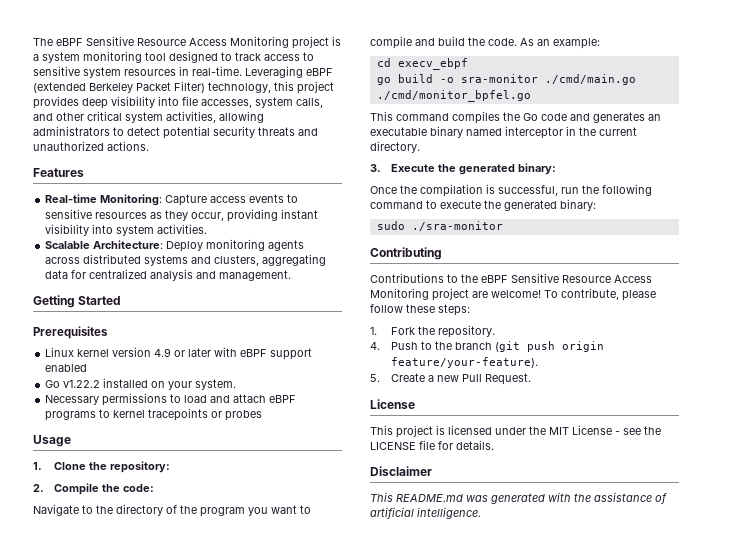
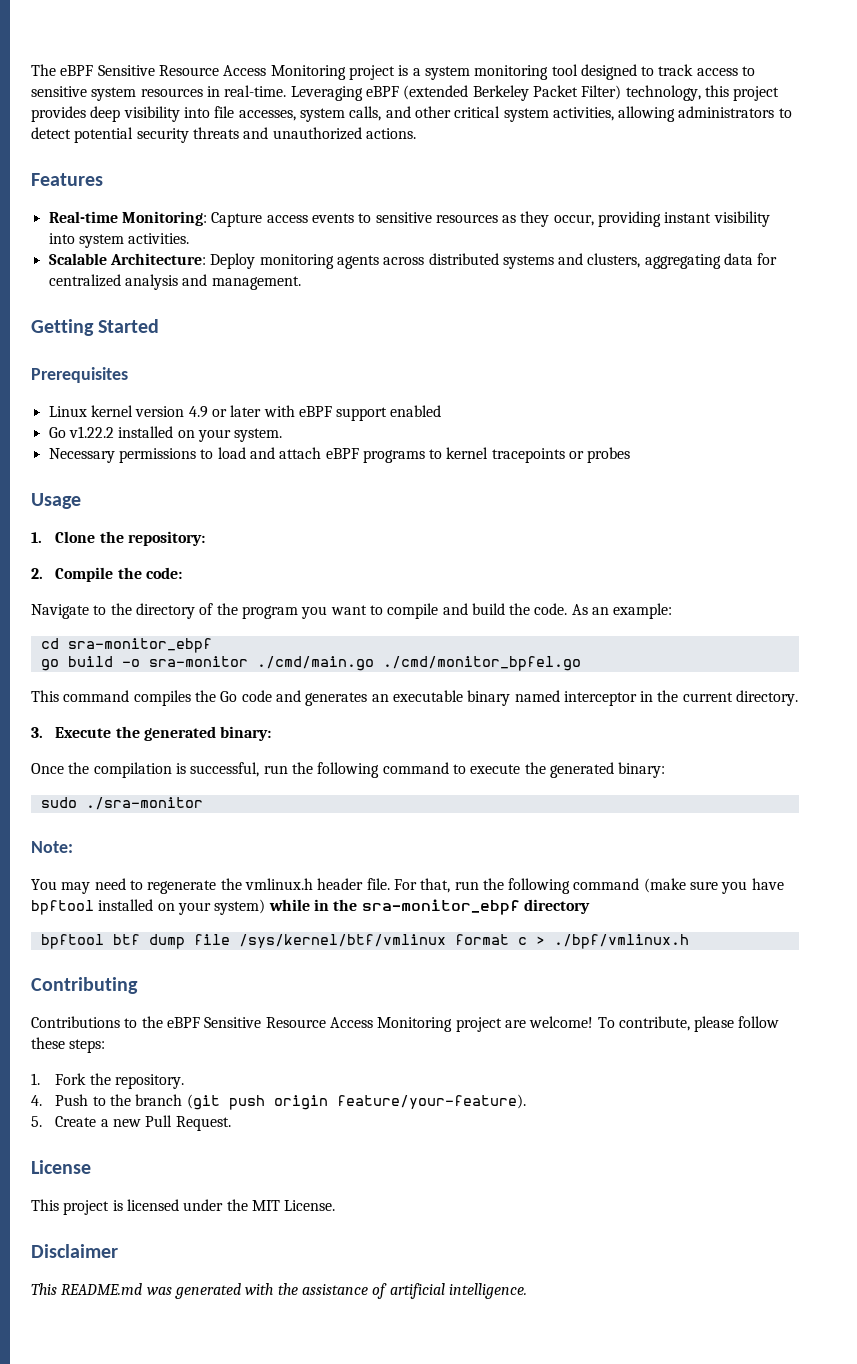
- cd execv_ebpf
+ cd sra-monitor_ebpf
+ Note:
+ You may need to regenerate the vmlinux.h header file. For that, run the following command (make sure you have bpftool installed on your system) while in the sra-monitor_ebpf directory
+ bpftool btf dump file /sys/kernel/btf/vmlinux format c > ./bpf/vmlinux.h
- This project is licensed under the MIT License - see the LICENSE file for details.
+ This project is licensed under the MIT License.

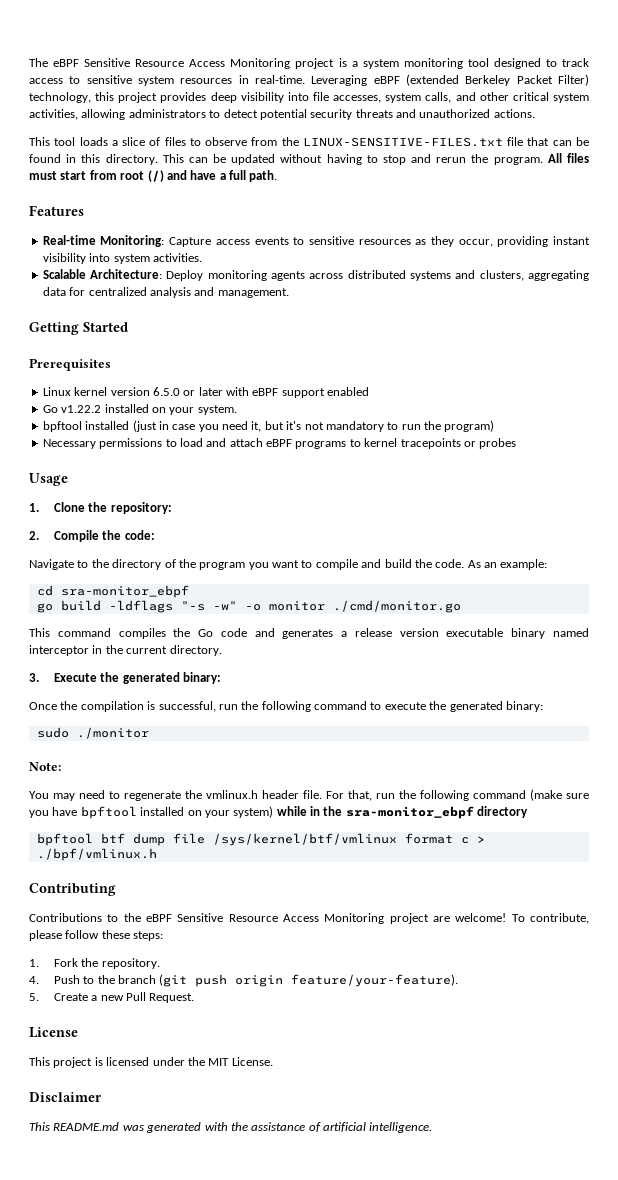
+ This tool loads a slice of files to observe from the LINUX-SENSITIVE-FILES.txt file that can be found in this directory. This can be updated without having to stop and rerun the program. All files must start from root (/) and have a full path.
- Linux kernel version 4.9 or later with eBPF support enabled
+ Linux kernel version 6.5.0 or later with eBPF support enabled
+ bpftool installed (just in case you need it, but it's not mandatory to run the program)
- go build -o sra-monitor ./cmd/main.go ./cmd/monitor_bpfel.go
+ go build -ldflags "-s -w" -o monitor ./cmd/monitor.go
- This command compiles the Go code and generates an executable binary named interceptor in the current directory.
+ This command compiles the Go code and generates a release version executable binary named interceptor in the current directory.
- sudo ./sra-monitor
+ sudo ./monitor

